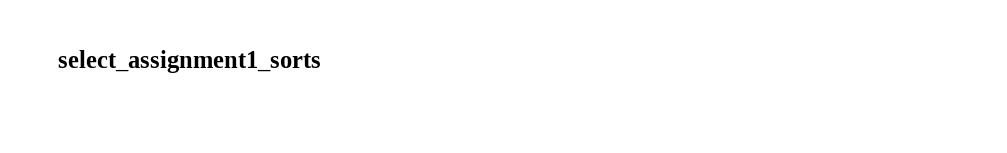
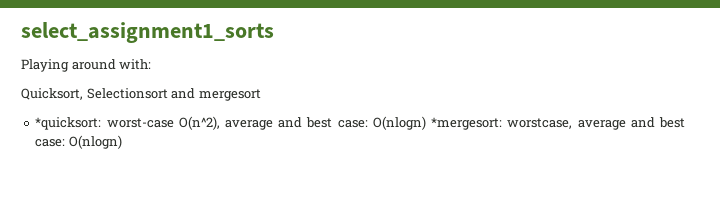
+ Playing around with:
+ Quicksort, Selectionsort and mergesort
+ *quicksort: worst-case O(n^2), average and best case: O(nlogn) *mergesort: worstcase, average and best case: O(nlogn)

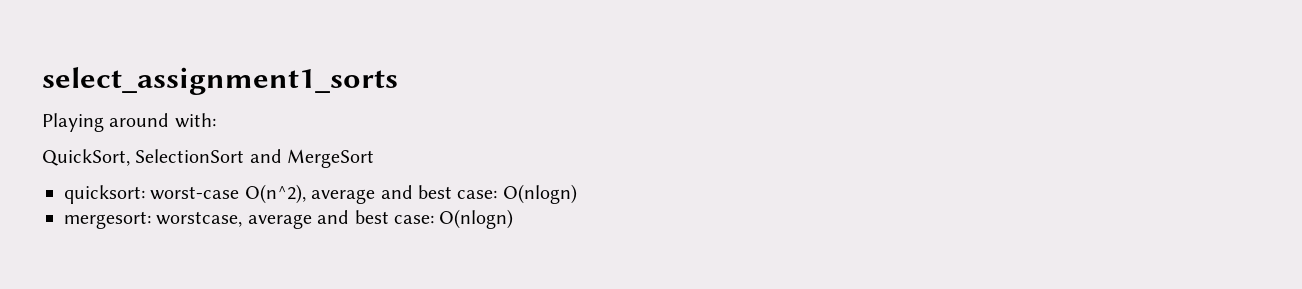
- Quicksort, Selectionsort and mergesort
- *quicksort: worst-case O(n^2), average and best case: O(nlogn) *mergesort: worstcase, average and best case: O(nlogn)
+ QuickSort, SelectionSort and MergeSort
+ quicksort: worst-case O(n^2), average and best case: O(nlogn)
+ mergesort: worstcase, average and best case: O(nlogn)

